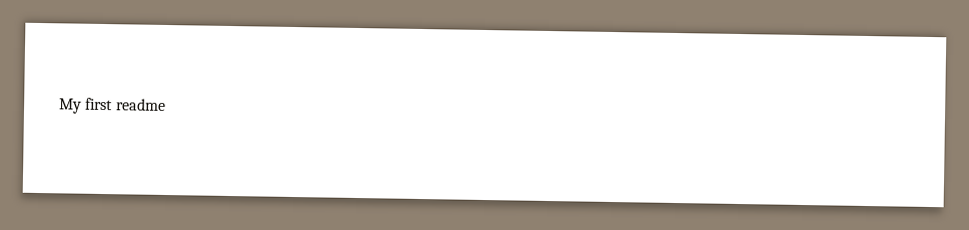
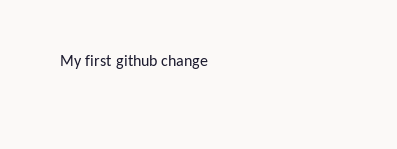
- My first readme
+ My first github change

